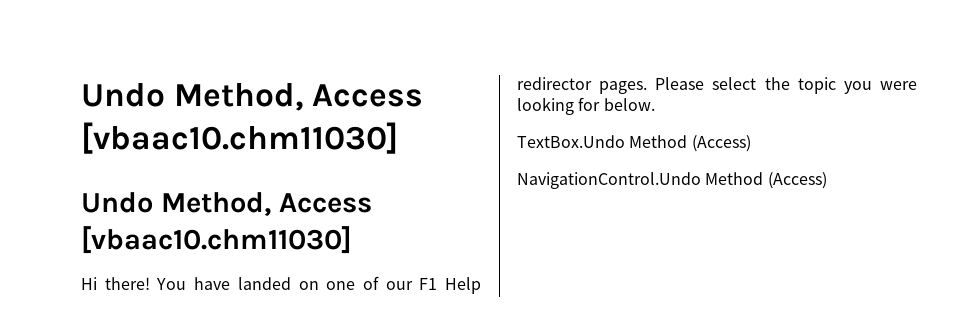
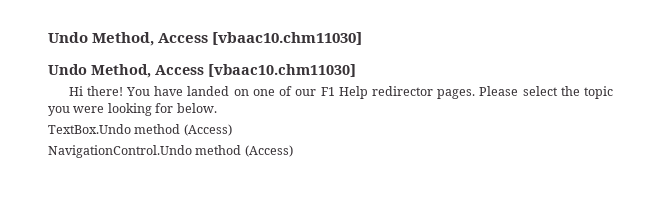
- TextBox.Undo Method (Access)
+ TextBox.Undo method (Access)
- NavigationControl.Undo Method (Access)
+ NavigationControl.Undo method (Access)

